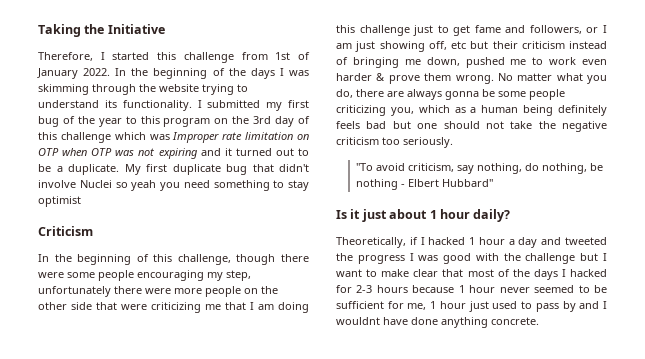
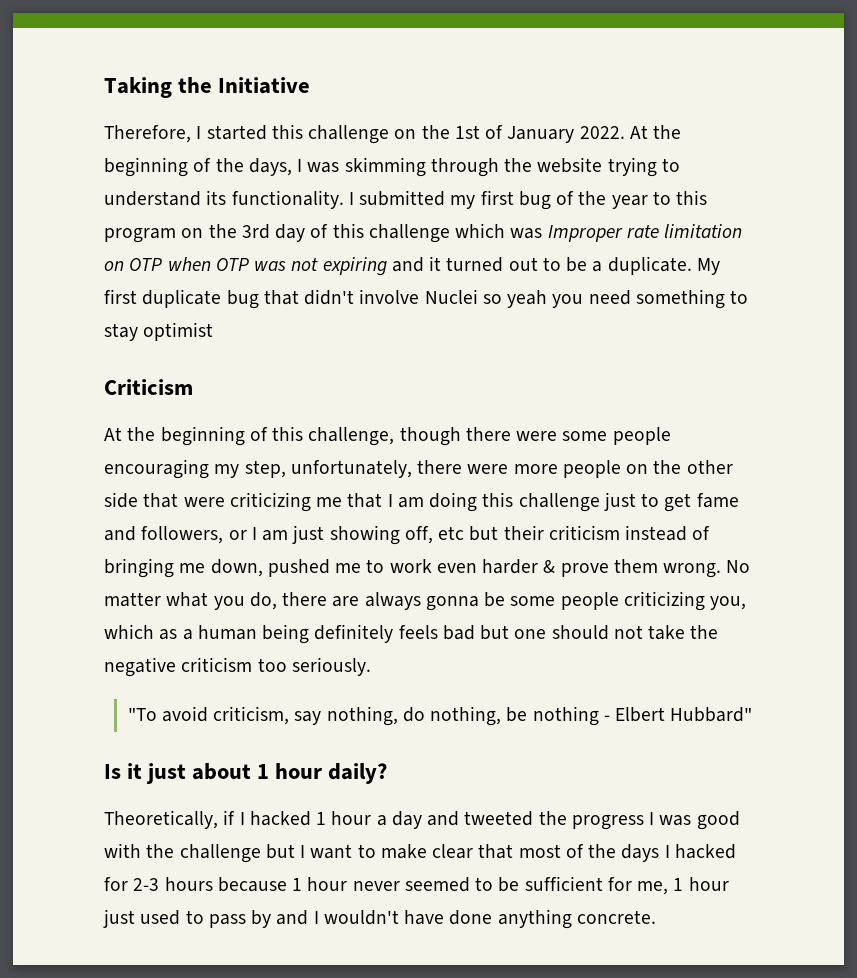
- Therefore, I started this challenge from 1st of January 2022.
+ Therefore, I started this challenge on the 1st of January 2022.
- In the beginning of the days I was skimming through the website trying to understand its functionality.
+ At the beginning of the days, I was skimming through the website trying to understand its functionality.
- In the beginning of this challenge, though there were some people encouraging my step, unfortunately there were more people on the other side that were criticizing me that I am doing this challenge just to get fame and followers, or I am just showing off, etc but their criticism instead of bringing me down, pushed me to work even harder & prove them wrong.
+ At the beginning of this challenge, though there were some people encouraging my step, unfortunately, there were more people on the other side that were criticizing me that I am doing this challenge just to get fame and followers, or I am just showing off, etc but their criticism instead of bringing me down, pushed me to work even harder & prove them wrong.
- Theoretically, if I hacked 1 hour a day and tweeted the progress I was good with the challenge but I want to make clear that most of the days I hacked for 2-3 hours because 1 hour never seemed to be sufficient for me, 1 hour just used to pass by and I wouldnt have done anything concrete.
+ Theoretically, if I hacked 1 hour a day and tweeted the progress I was good with the challenge but I want to make clear that most of the days I hacked for 2-3 hours because 1 hour never seemed to be sufficient for me, 1 hour just used to pass by and I wouldn't have done anything concrete.

